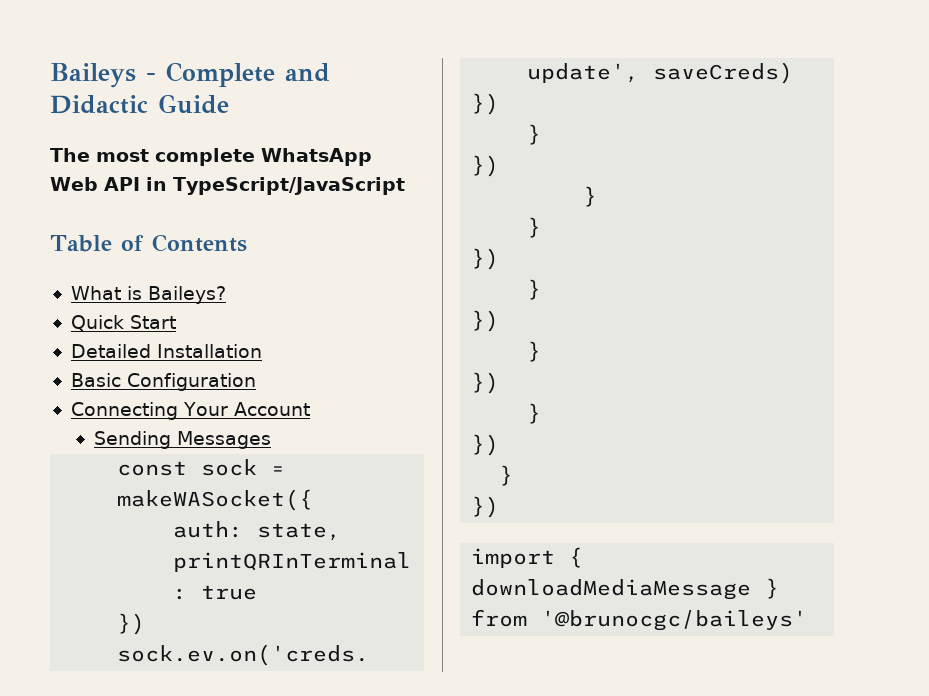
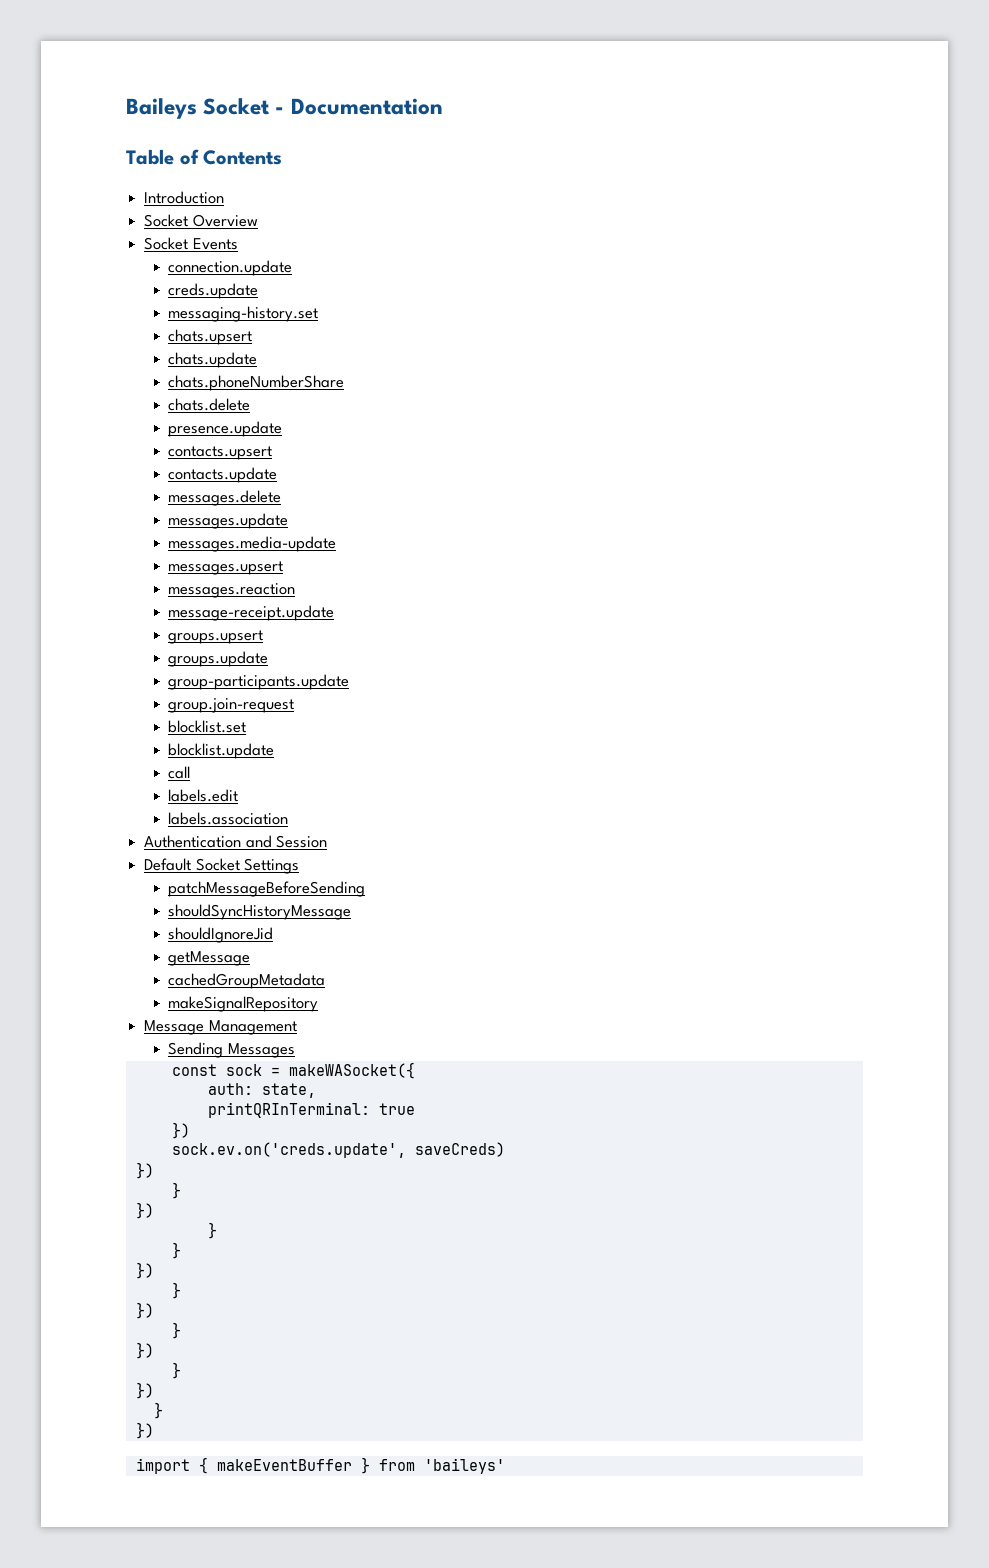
- Baileys - Complete and Didactic Guide
- The most complete WhatsApp Web API in TypeScript/JavaScript
+ Baileys Socket - Documentation
  Table of Contents
- What is Baileys?
- Quick Start
- Detailed Installation
- Basic Configuration
- Connecting Your Account
+ Introduction
+ Socket Overview
+ Socket Events
+ connection.update
+ creds.update
+ messaging-history.set
+ chats.upsert
+ chats.update
+ chats.phoneNumberShare
+ chats.delete
+ presence.update
+ contacts.upsert
+ contacts.update
+ messages.delete
+ messages.update
+ messages.media-update
+ messages.upsert
+ messages.reaction
+ message-receipt.update
+ groups.upsert
+ groups.update
+ group-participants.update
+ group.join-request
+ blocklist.set
+ blocklist.update
+ call
+ labels.edit
+ labels.association
+ Authentication and Session
+ Default Socket Settings
+ patchMessageBeforeSending
+ shouldSyncHistoryMessage
+ shouldIgnoreJid
+ getMessage
+ cachedGroupMetadata
+ makeSignalRepository
+ Message Management
- import { downloadMediaMessage } from '@brunocgc/baileys'
+ import { makeEventBuffer } from 'baileys'

